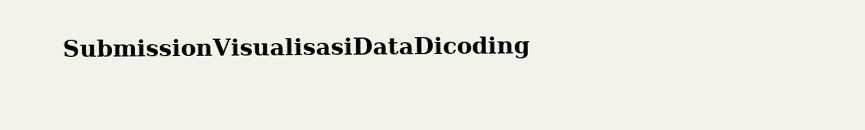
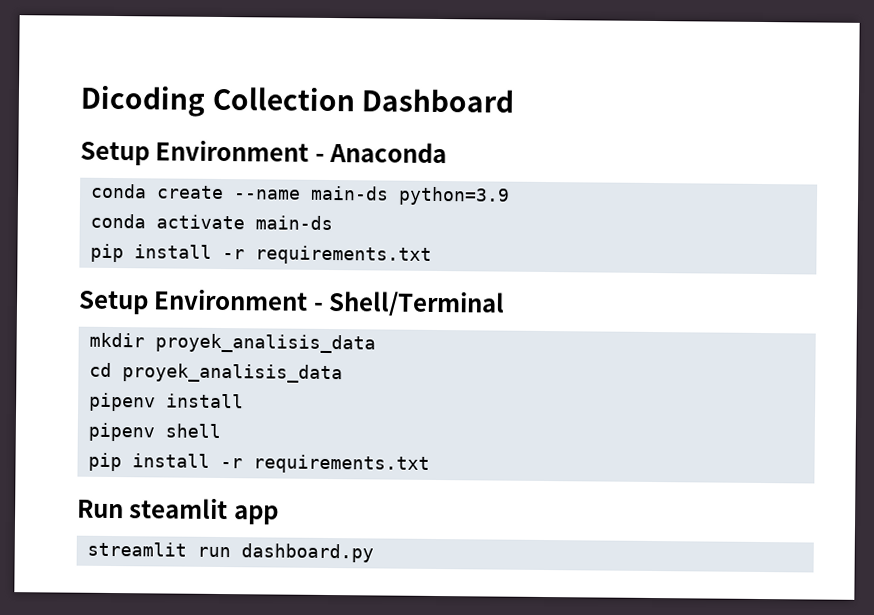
- SubmissionVisualisasiDataDicoding
+ Dicoding Collection Dashboard
+ Setup Environment - Anaconda
+ conda create --name main-ds python=3.9
+ conda activate main-ds
+ pip install -r requirements.txt
+ Setup Environment - Shell/Terminal
+ mkdir proyek_analisis_data
+ cd proyek_analisis_data
+ pipenv install
+ pipenv shell
+ pip install -r requirements.txt
+ Run steamlit app
+ streamlit run dashboard.py

